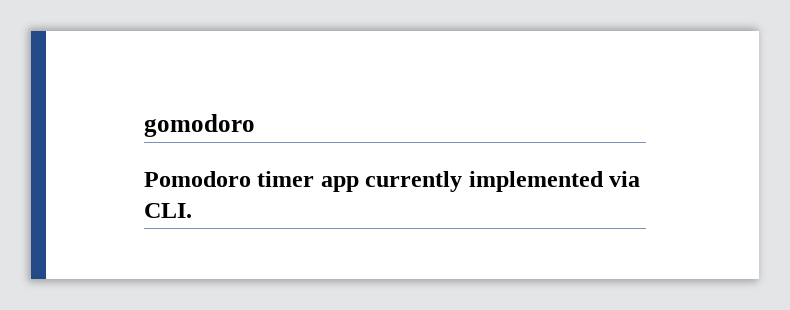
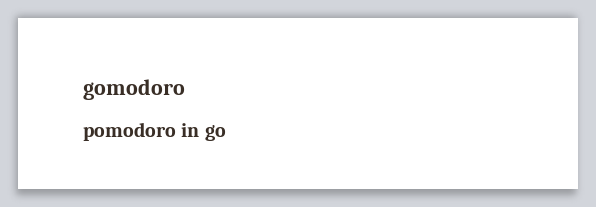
- Pomodoro timer app currently implemented via CLI.
+ pomodoro in go

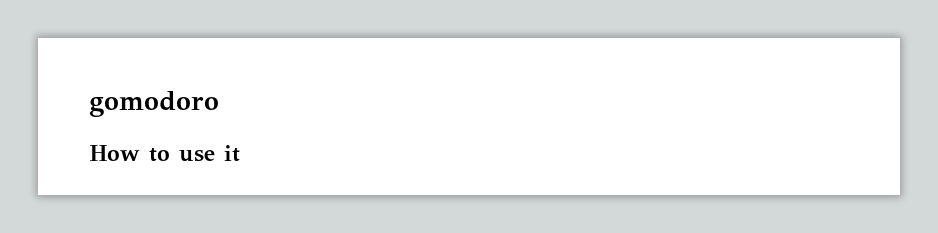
- pomodoro in go
+ How to use it

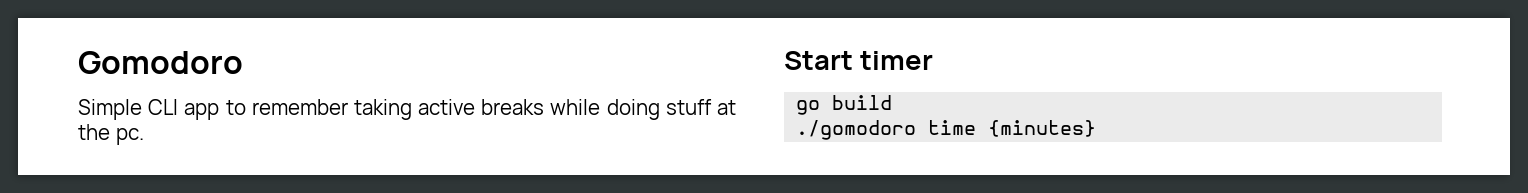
- gomodoro
- How to use it
+ Gomodoro
+ Simple CLI app to remember taking active breaks while doing stuff at the pc.
+ Start timer
+ go build
+ ./gomodoro time {minutes}

